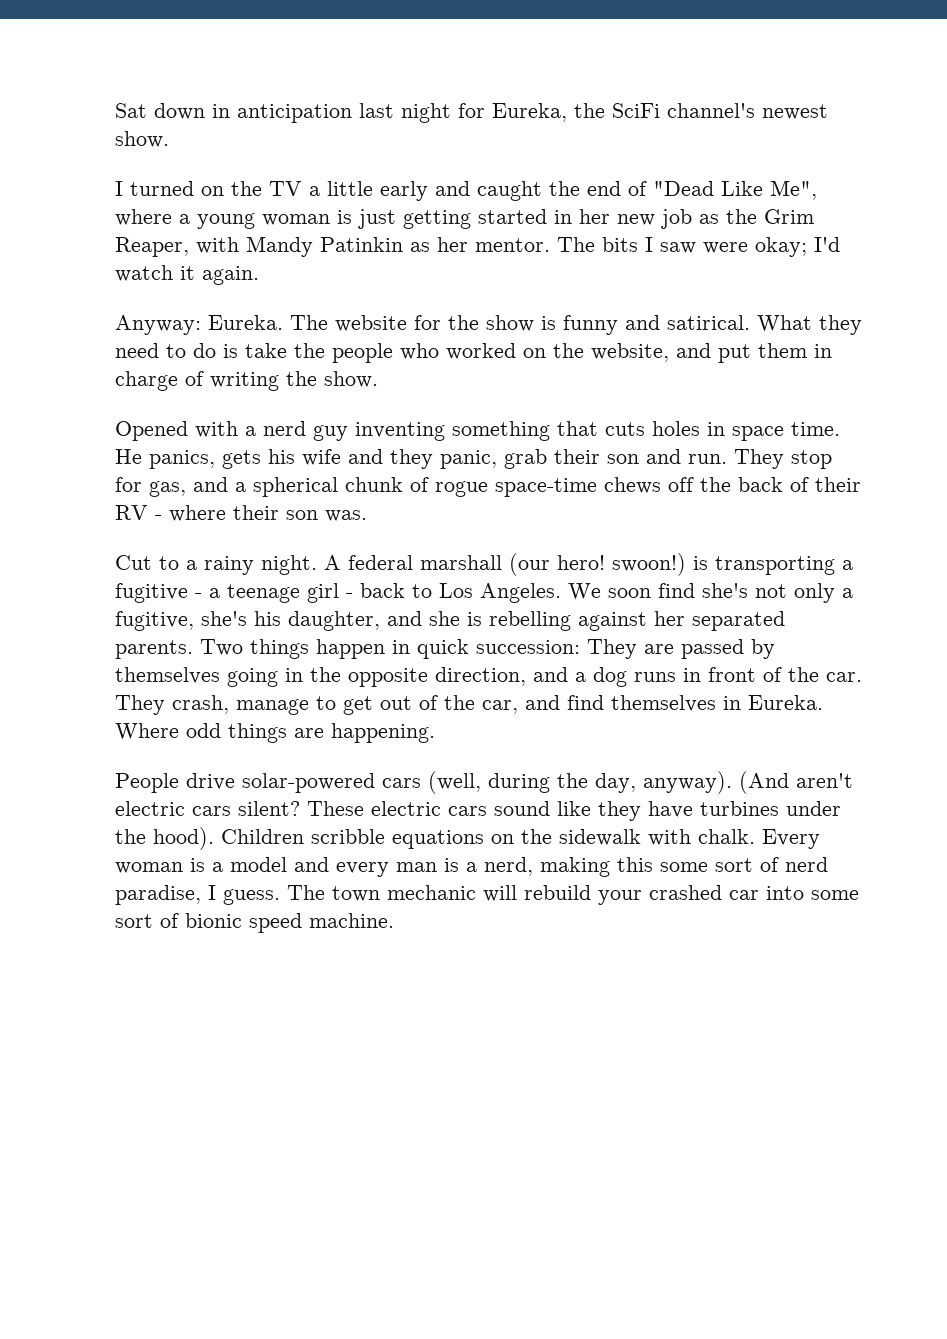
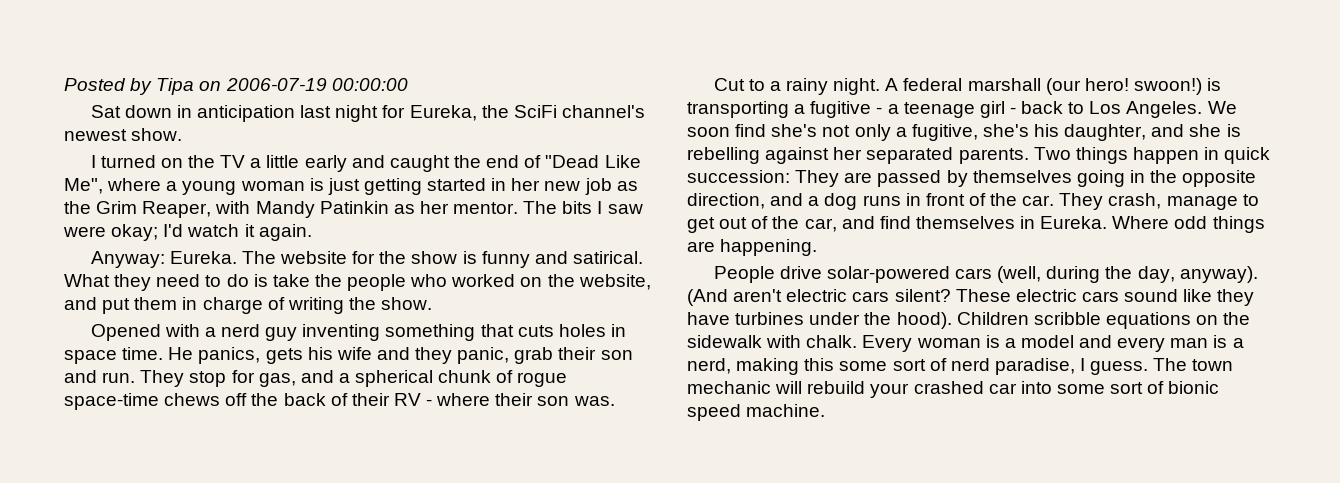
+ Posted by Tipa on 2006-07-19 00:00:00

